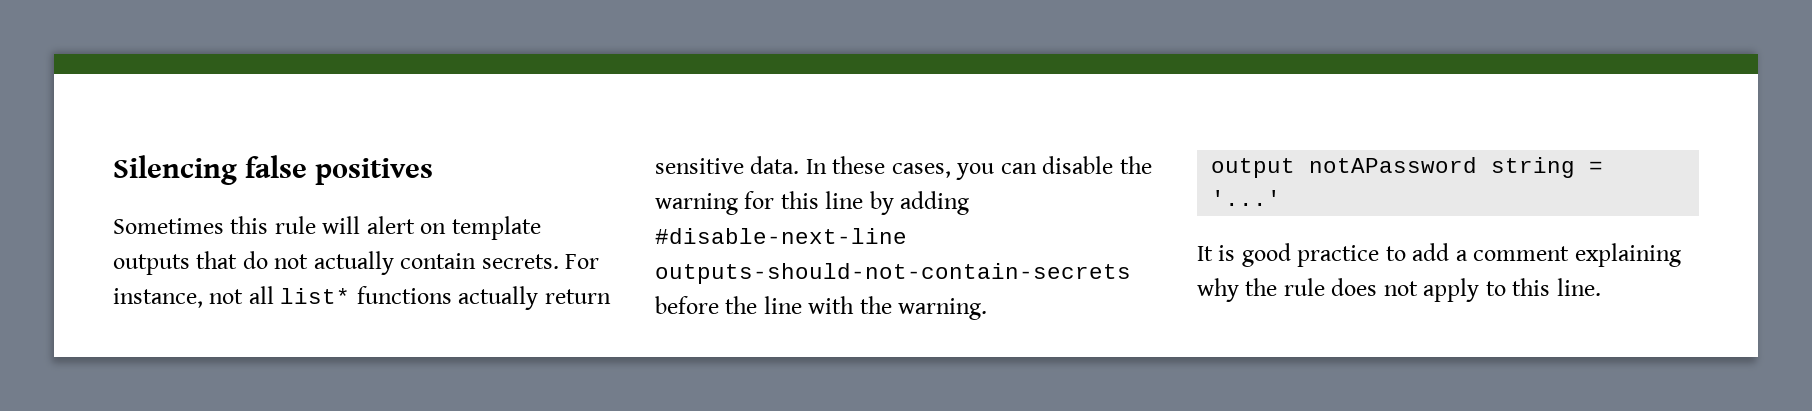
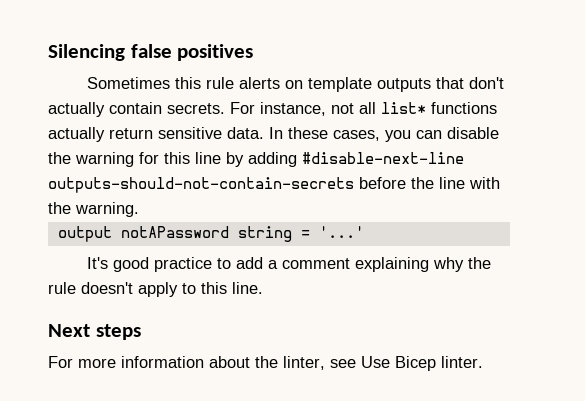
- Sometimes this rule will alert on template outputs that do not actually contain secrets.
+ Sometimes this rule alerts on template outputs that don't actually contain secrets.
- It is good practice to add a comment explaining why the rule does not apply to this line.
+ It's good practice to add a comment explaining why the rule doesn't apply to this line.
+ Next steps
+ For more information about the linter, see Use Bicep linter.

